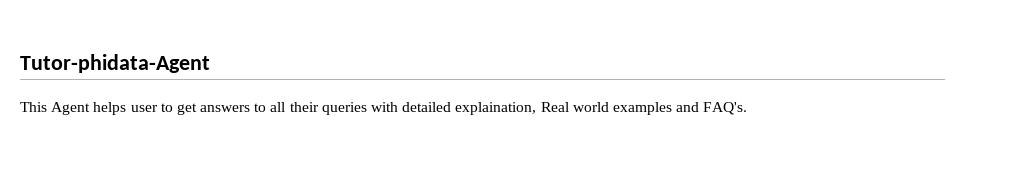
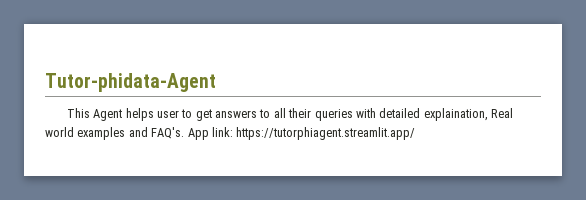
+ App link: https://tutorphiagent.streamlit.app/

